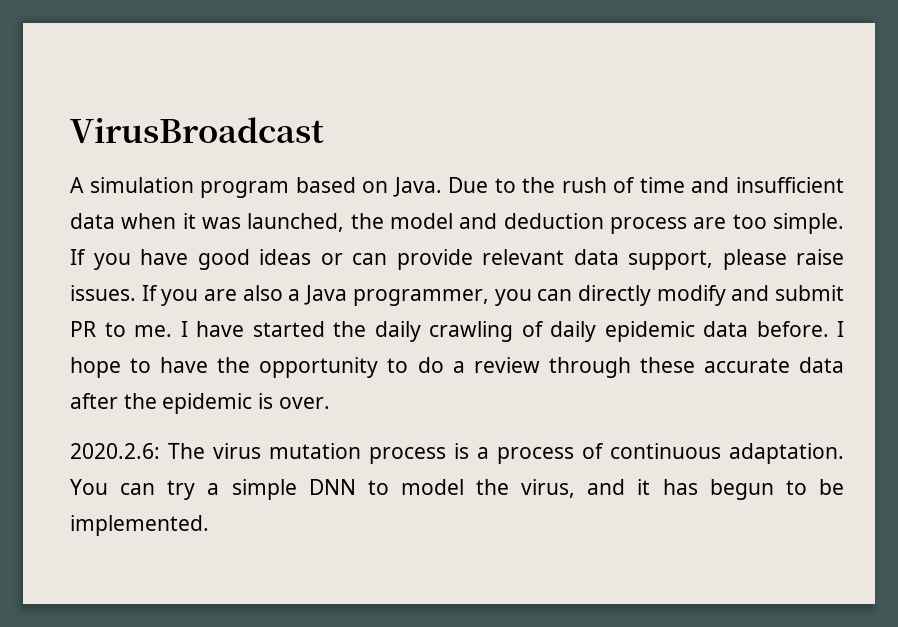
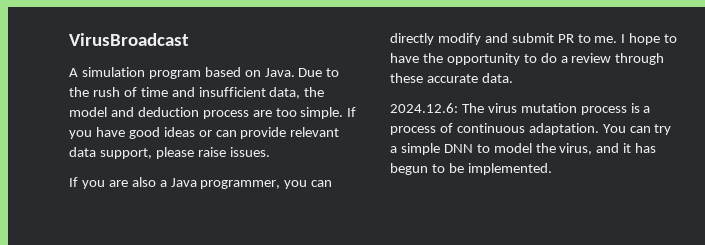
- Due to the rush of time and insufficient data when it was launched, the model and deduction process are too simple.
+ Due to the rush of time and insufficient data, the model and deduction process are too simple.
- If you have good ideas or can provide relevant data support, please raise issues. If you are also a Java programmer, you can directly modify and submit PR to me.
+ If you have good ideas or can provide relevant data support, please raise issues.
+ If you are also a Java programmer, you can directly modify and submit PR to me.
- I have started the daily crawling of daily epidemic data before. I hope to have the opportunity to do a review through these accurate data after the epidemic is over.
- 2020.2.6: The virus mutation process is a process of continuous adaptation.
+ I hope to have the opportunity to do a review through these accurate data.
+ 2024.12.6: The virus mutation process is a process of continuous adaptation.

